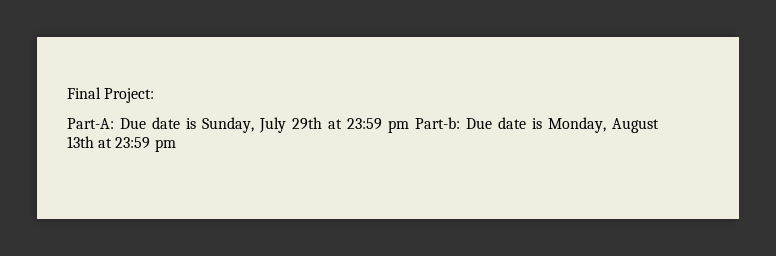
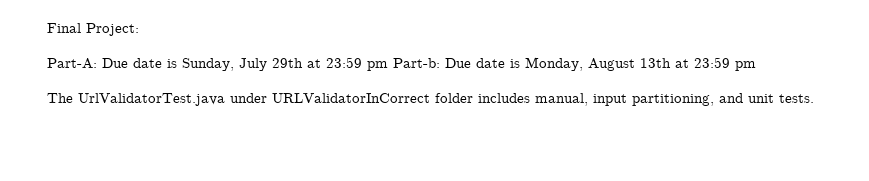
+ The UrlValidatorTest.java under URLValidatorInCorrect folder includes manual, input partitioning, and unit tests.

